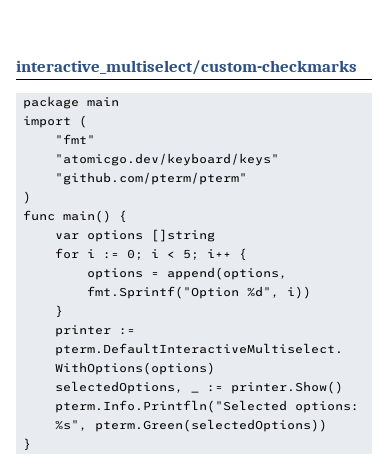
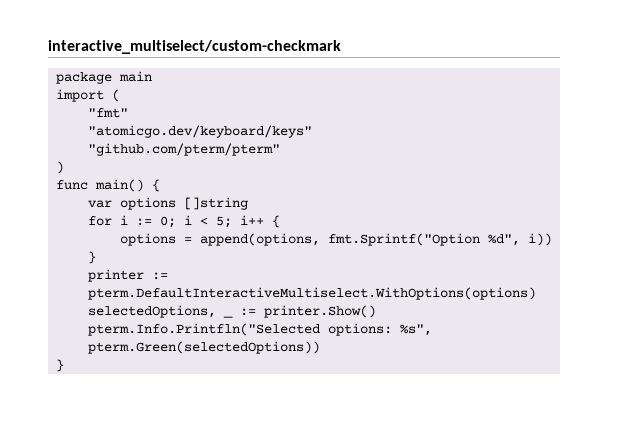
- interactive_multiselect/custom-checkmarks
+ interactive_multiselect/custom-checkmark

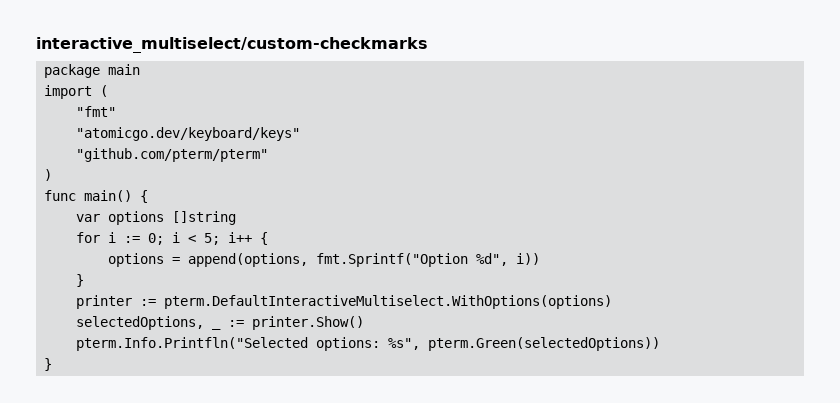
- interactive_multiselect/custom-checkmark
+ interactive_multiselect/custom-checkmarks

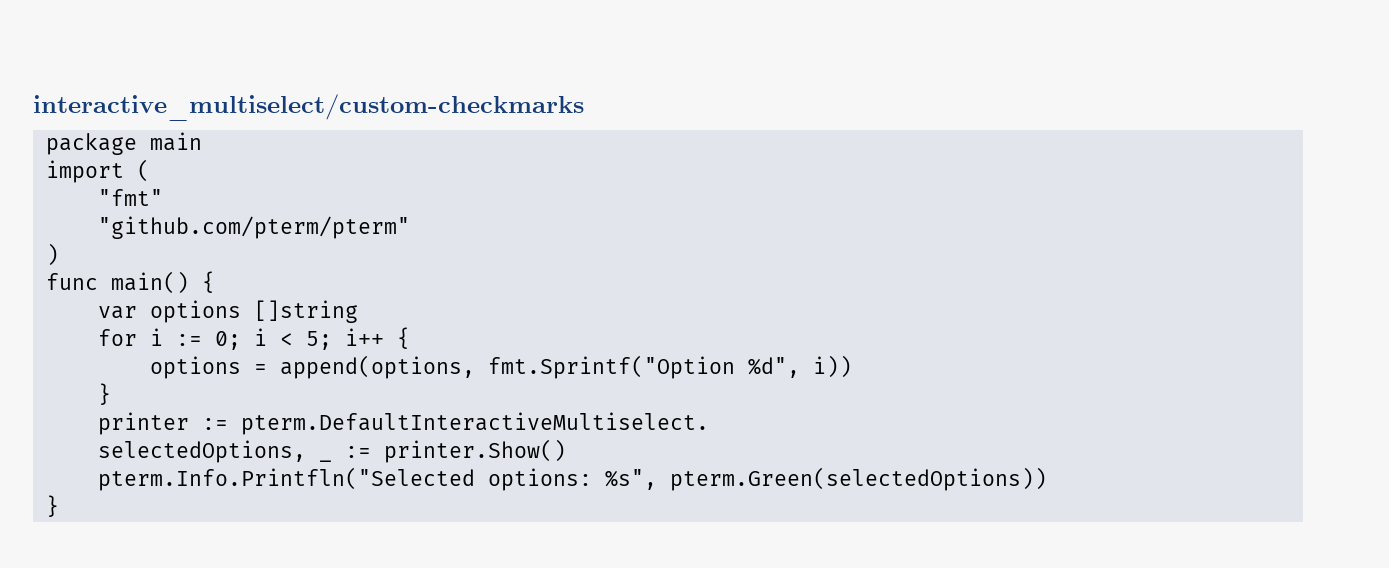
- "atomicgo.dev/keyboard/keys"
- printer := pterm.DefaultInteractiveMultiselect.WithOptions(options)
+ printer := pterm.DefaultInteractiveMultiselect.

